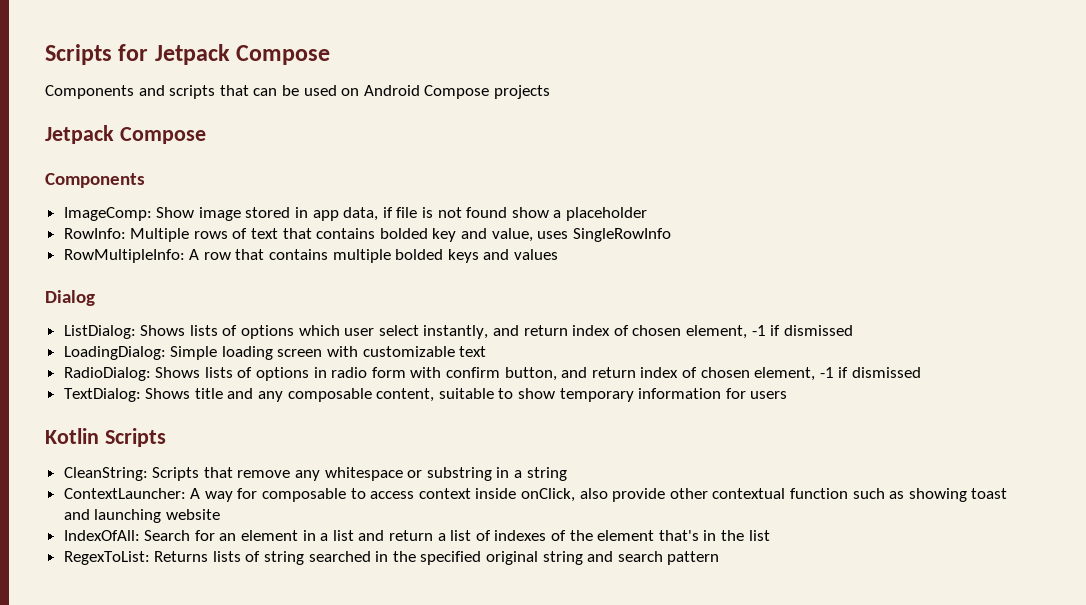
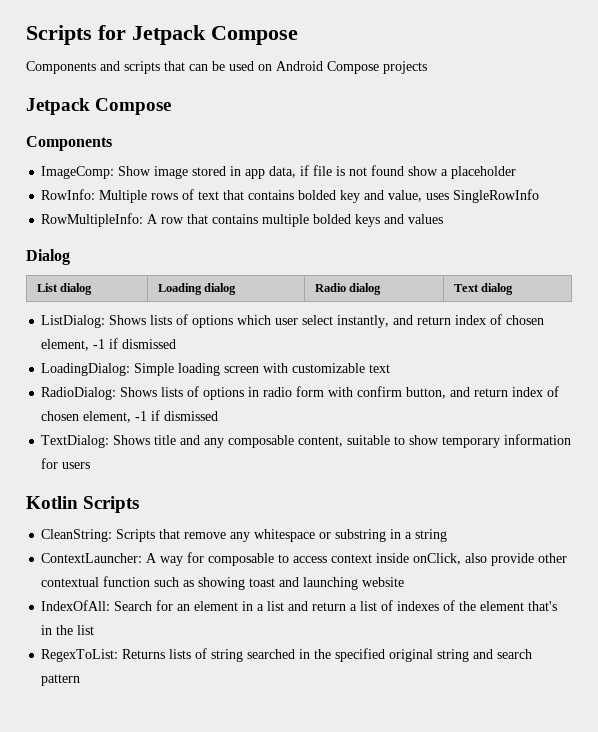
+ List dialog | Loading dialog | Radio dialog | Text dialog

